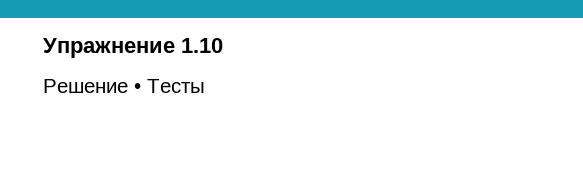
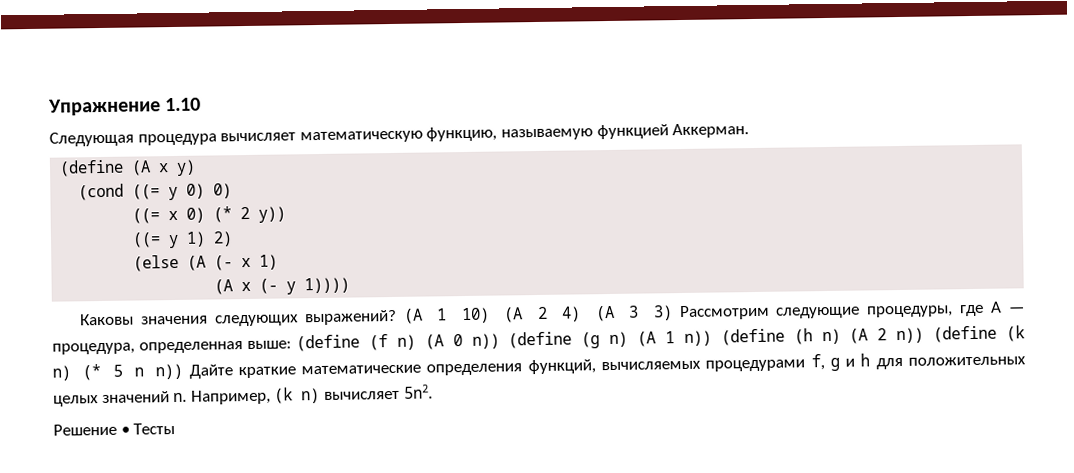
+ Следующая процедура вычисляет математическую функцию, называемую функцией Аккерман.
+ (define (A x y)
+ (cond ((= y 0) 0)
+ ((= x 0) (* 2 y))
+ ((= y 1) 2)
+ (else (A (- x 1)
+ (A x (- y 1))))
+ Каковы значения следующих выражений? (A 1 10) (A 2 4) (A 3 3) Рассмотрим следующие процедуры, где A — процедура, определенная выше: (define (f n) (A 0 n)) (define (g n) (A 1 n)) (define (h n) (A 2 n)) (define (k n) (* 5 n n)) Дайте краткие математические определения функций, вычисляемых процедурами f, g и h для положительных целых значений n. Например, (k n) вычисляет 5n2.

